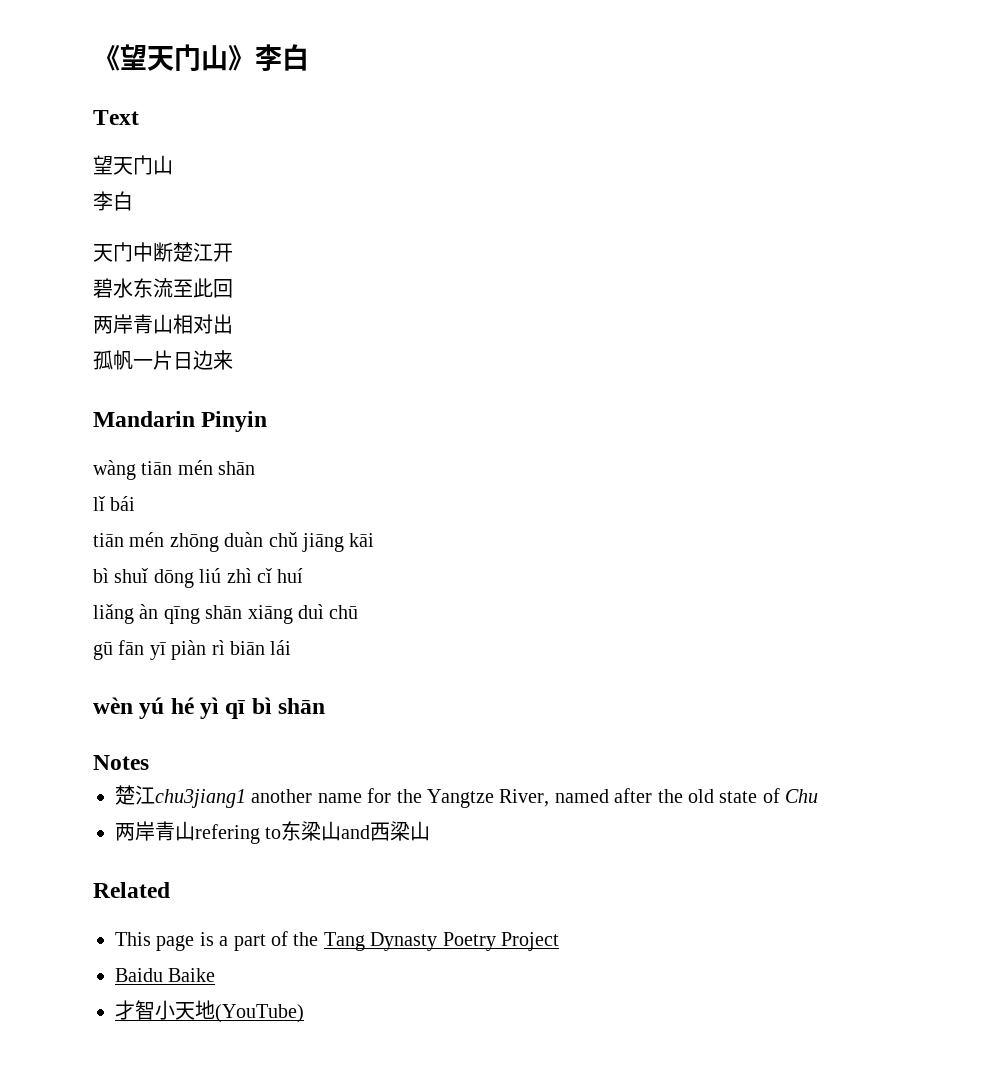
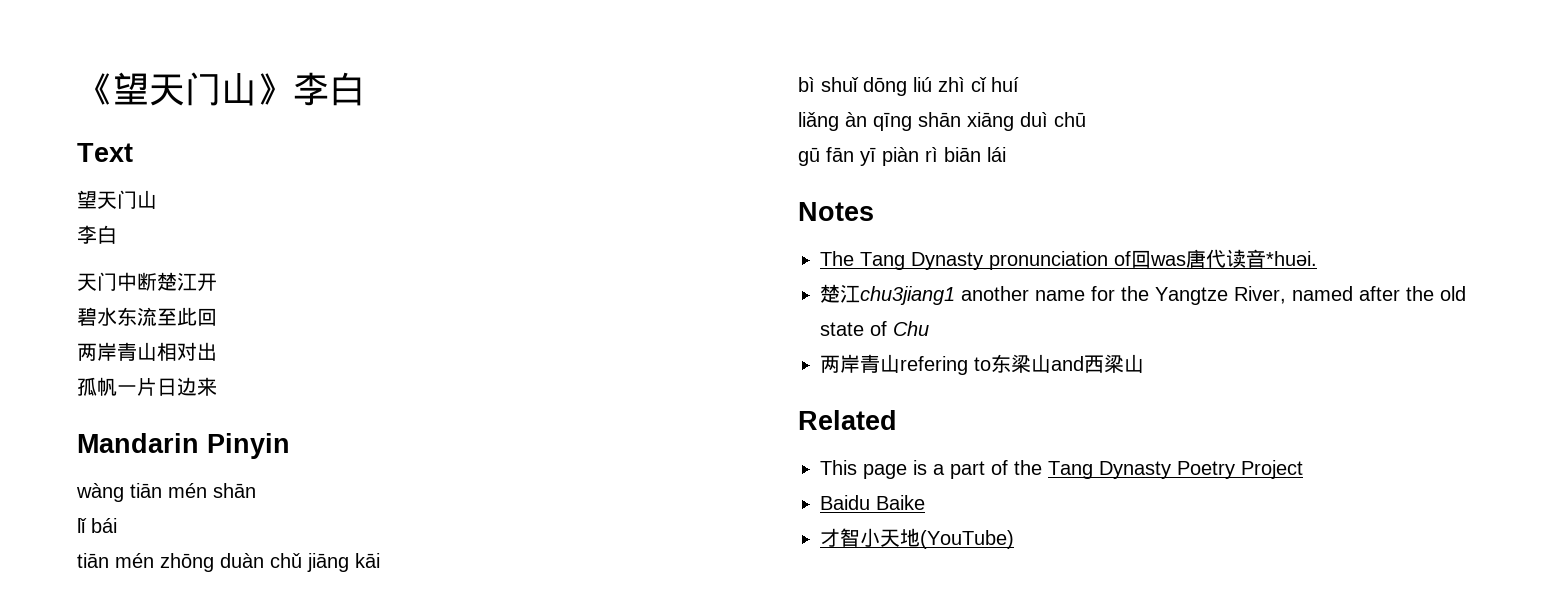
- wèn yú hé yì qī bì shān
  Notes
+ The Tang Dynasty pronunciation of回was唐代读音*huəi.

